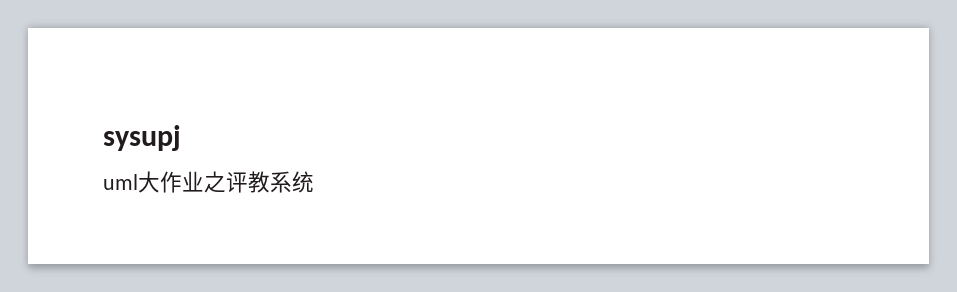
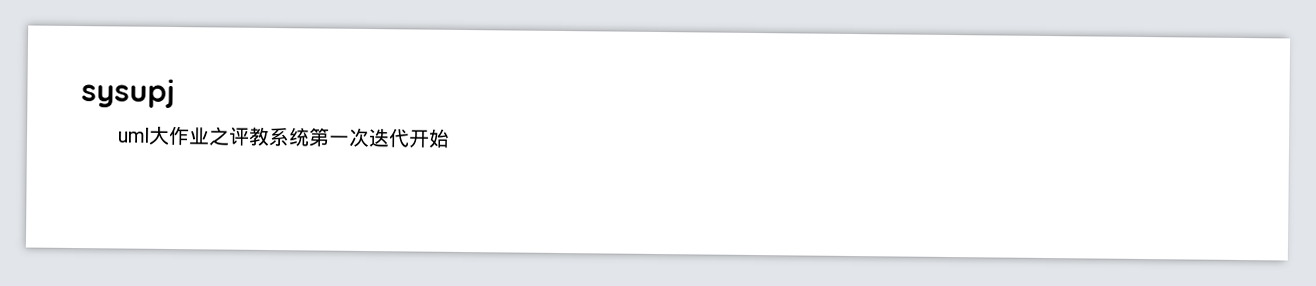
- uml大作业之评教系统
+ uml大作业之评教系统第一次迭代开始

